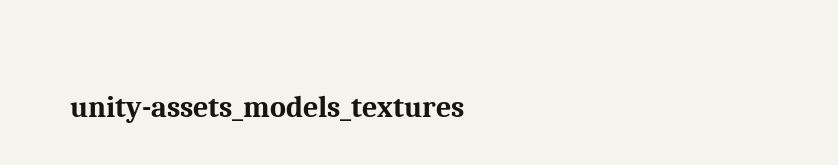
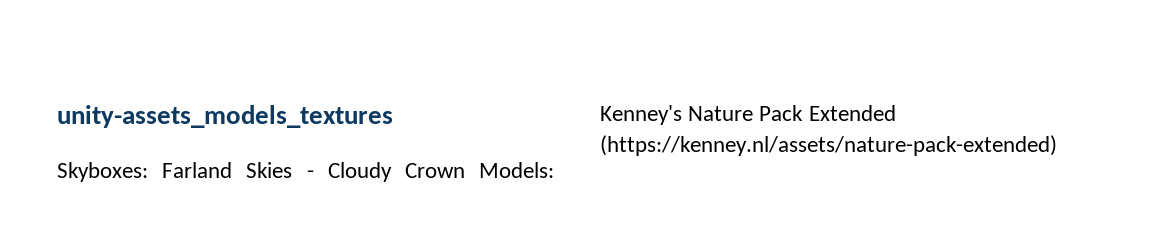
+ Skyboxes: Farland Skies - Cloudy Crown Models: Kenney's Nature Pack Extended (https://kenney.nl/assets/nature-pack-extended)

